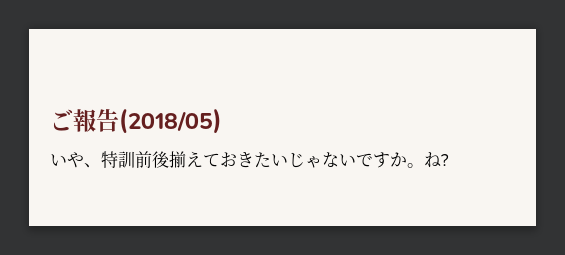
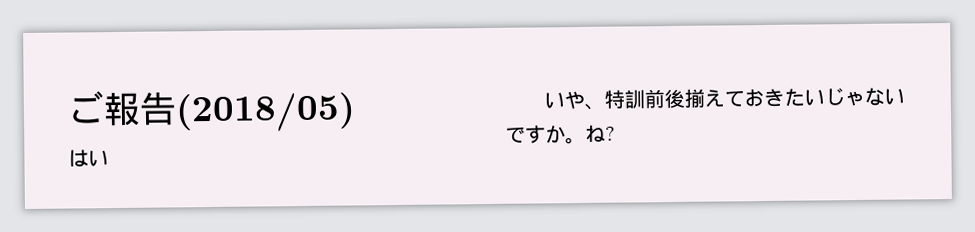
+ はい

